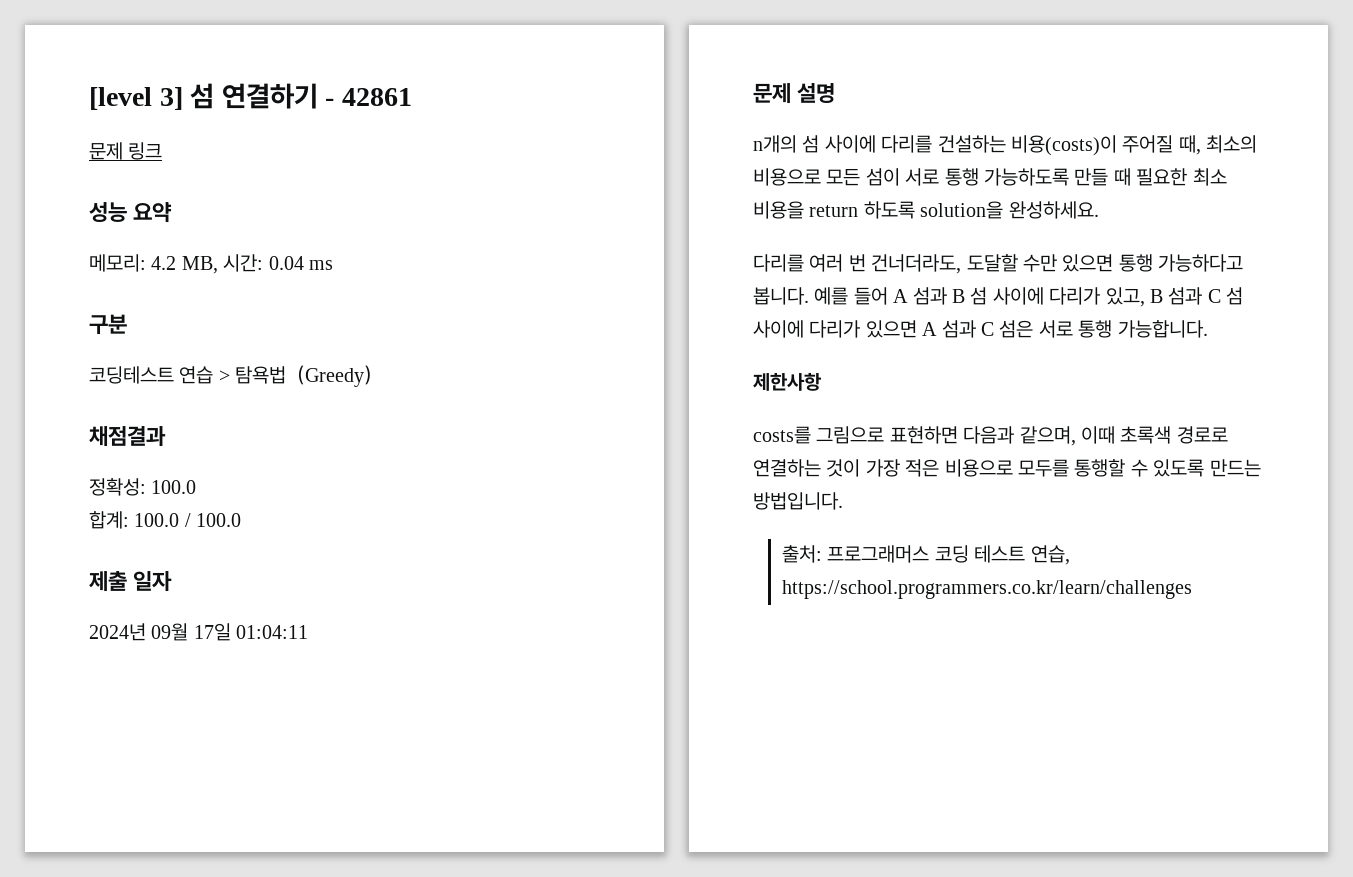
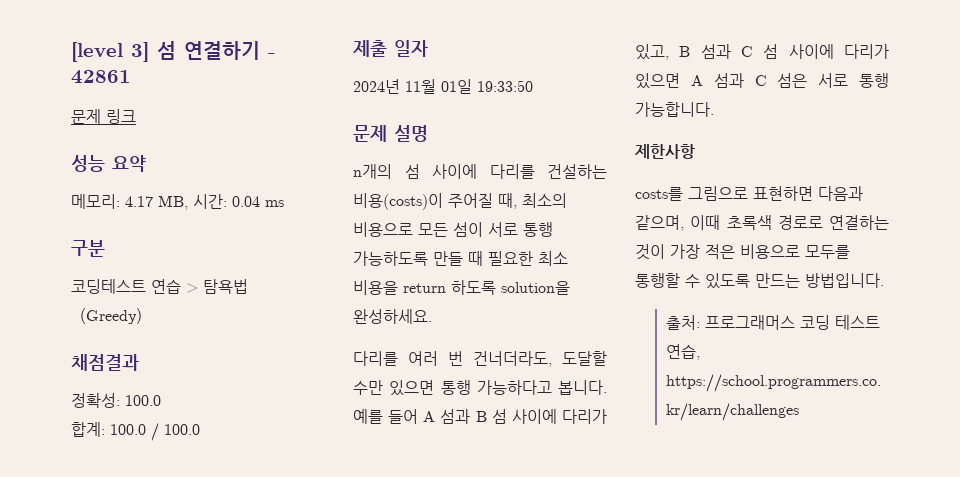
- 메모리: 4.2 MB, 시간: 0.04 ms
+ 메모리: 4.17 MB, 시간: 0.04 ms
- 2024년 09월 17일 01:04:11
+ 2024년 11월 01일 19:33:50

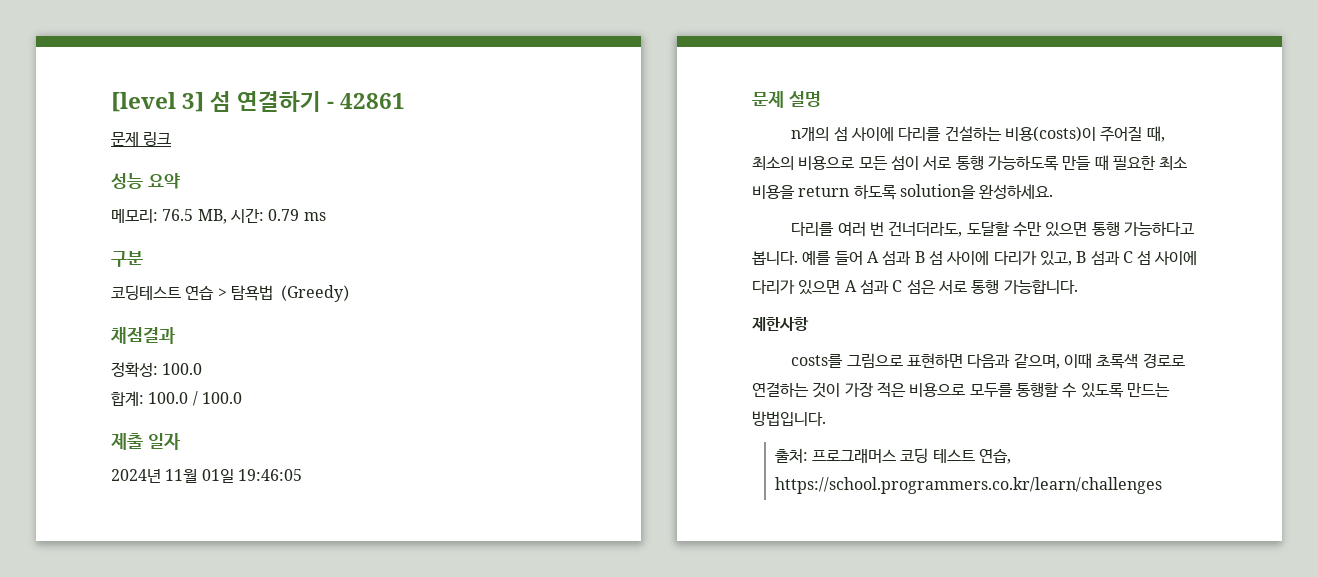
- 메모리: 4.17 MB, 시간: 0.04 ms
+ 메모리: 76.5 MB, 시간: 0.79 ms
- 2024년 11월 01일 19:33:50
+ 2024년 11월 01일 19:46:05

